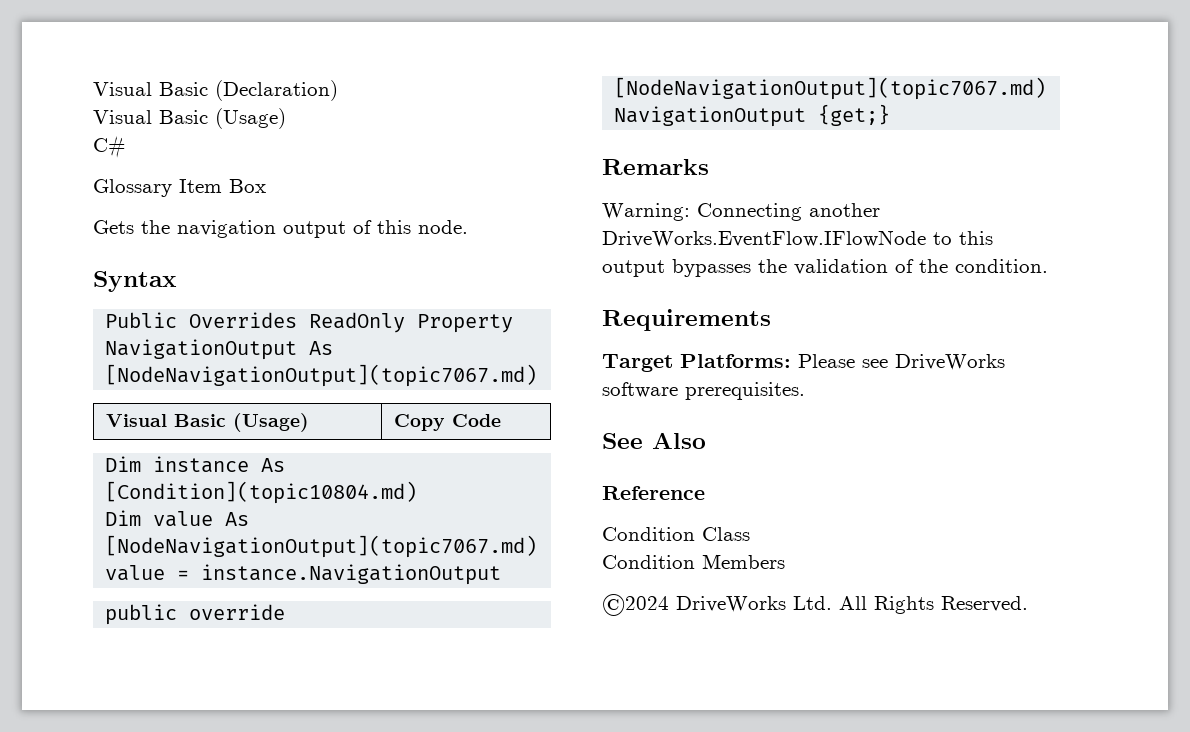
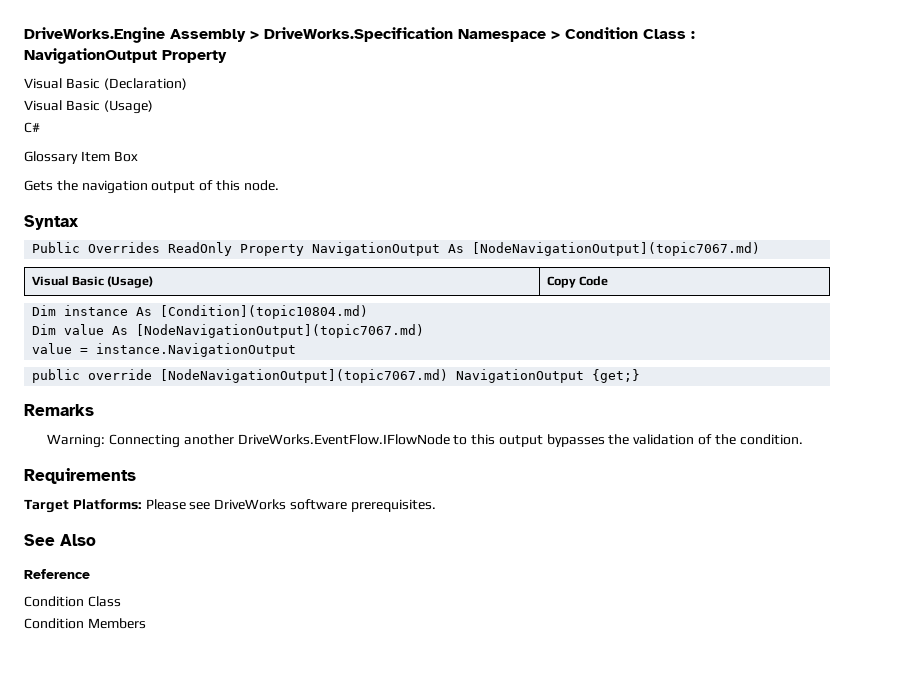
+ DriveWorks.Engine Assembly > DriveWorks.Specification Namespace > Condition Class : NavigationOutput Property
- ©2024 DriveWorks Ltd. All Rights Reserved.

